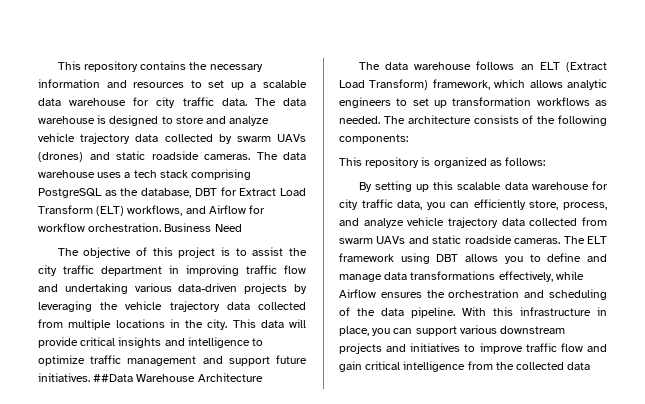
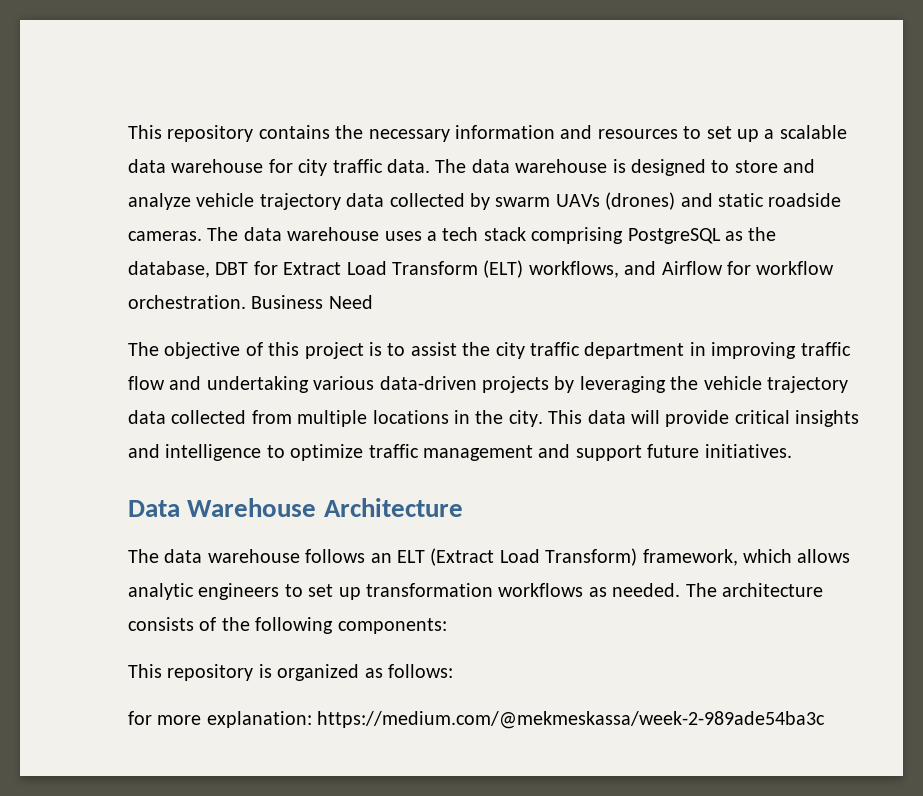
- This data will provide critical insights and intelligence to optimize traffic management and support future initiatives. ##Data Warehouse Architecture
+ This data will provide critical insights and intelligence to optimize traffic management and support future initiatives.
+ Data Warehouse Architecture
- By setting up this scalable data warehouse for city traffic data, you can efficiently store, process, and analyze vehicle trajectory data collected from swarm UAVs and static roadside cameras. The ELT framework using DBT allows you to define and manage data transformations effectively, while Airflow ensures the orchestration and scheduling of the data pipeline. With this infrastructure in place, you can support various downstream projects and initiatives to improve traffic flow and gain critical intelligence from the collected data
+ for more explanation: https://medium.com/@mekmeskassa/week-2-989ade54ba3c

